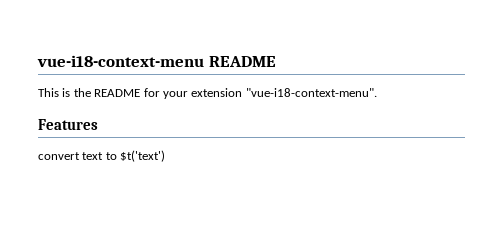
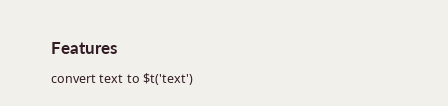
- vue-i18-context-menu README
- This is the README for your extension "vue-i18-context-menu".

